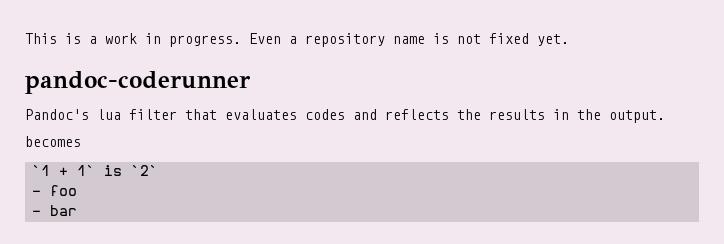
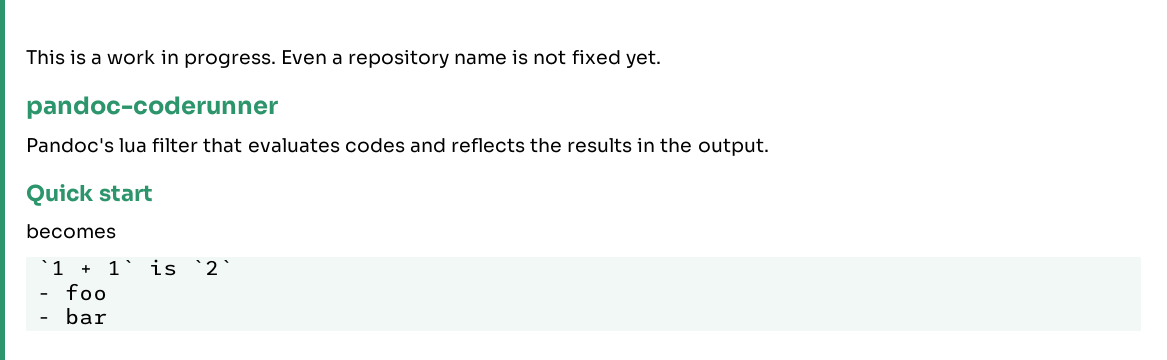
+ Quick start

